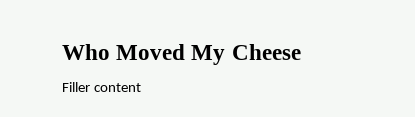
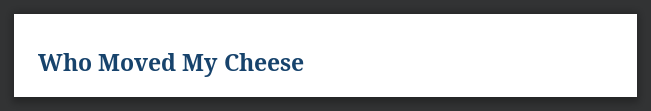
- Filler content

